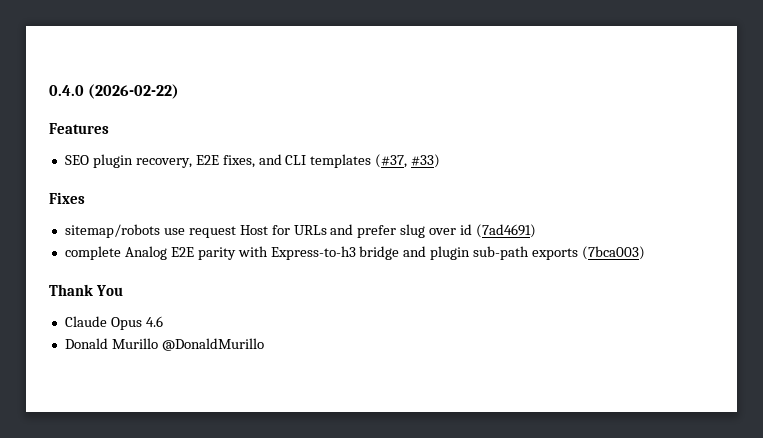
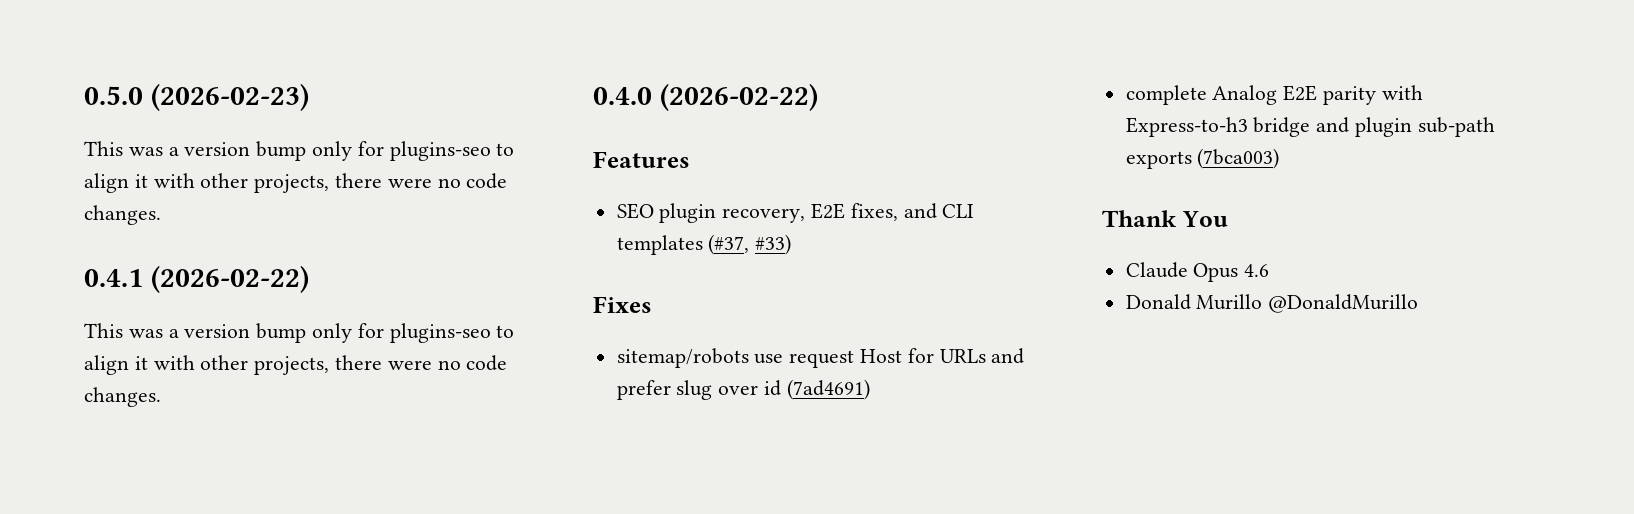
+ 0.5.0 (2026-02-23)
+ This was a version bump only for plugins-seo to align it with other projects, there were no code changes.
+ 0.4.1 (2026-02-22)
+ This was a version bump only for plugins-seo to align it with other projects, there were no code changes.

